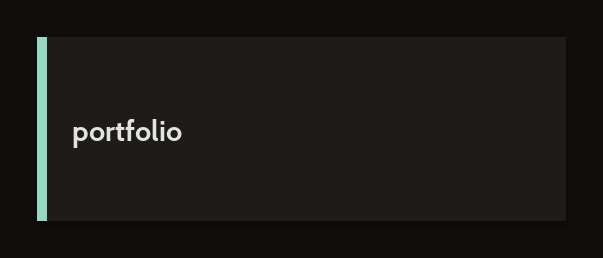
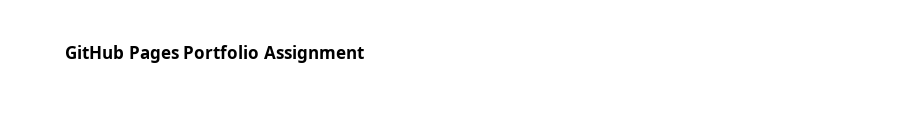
- portfolio
+ GitHub Pages Portfolio Assignment

